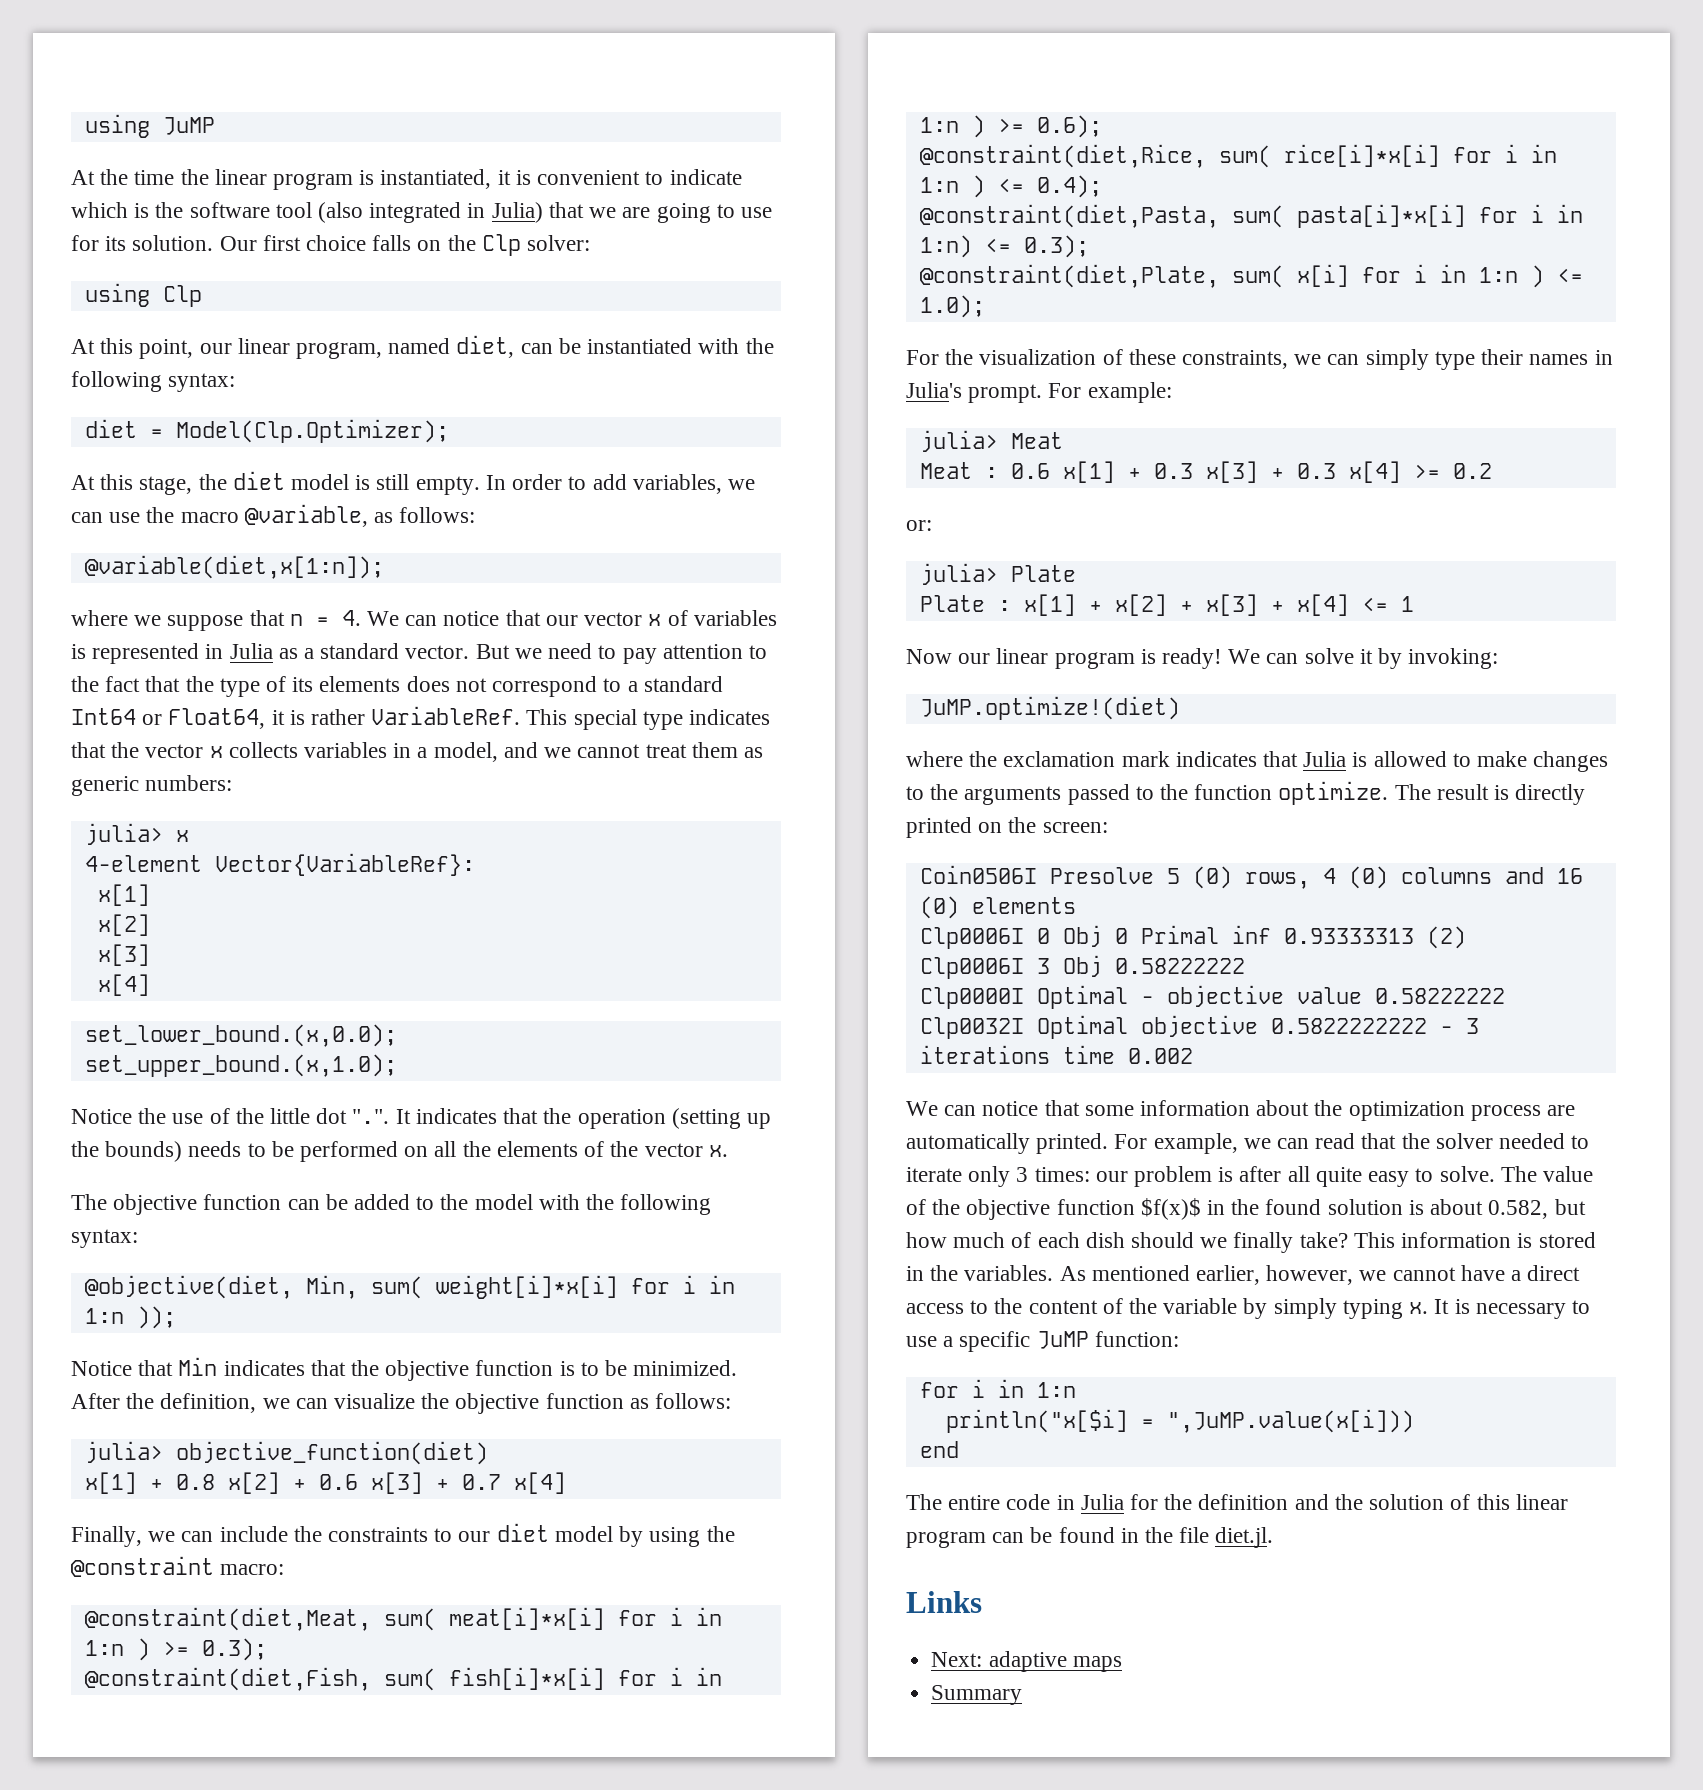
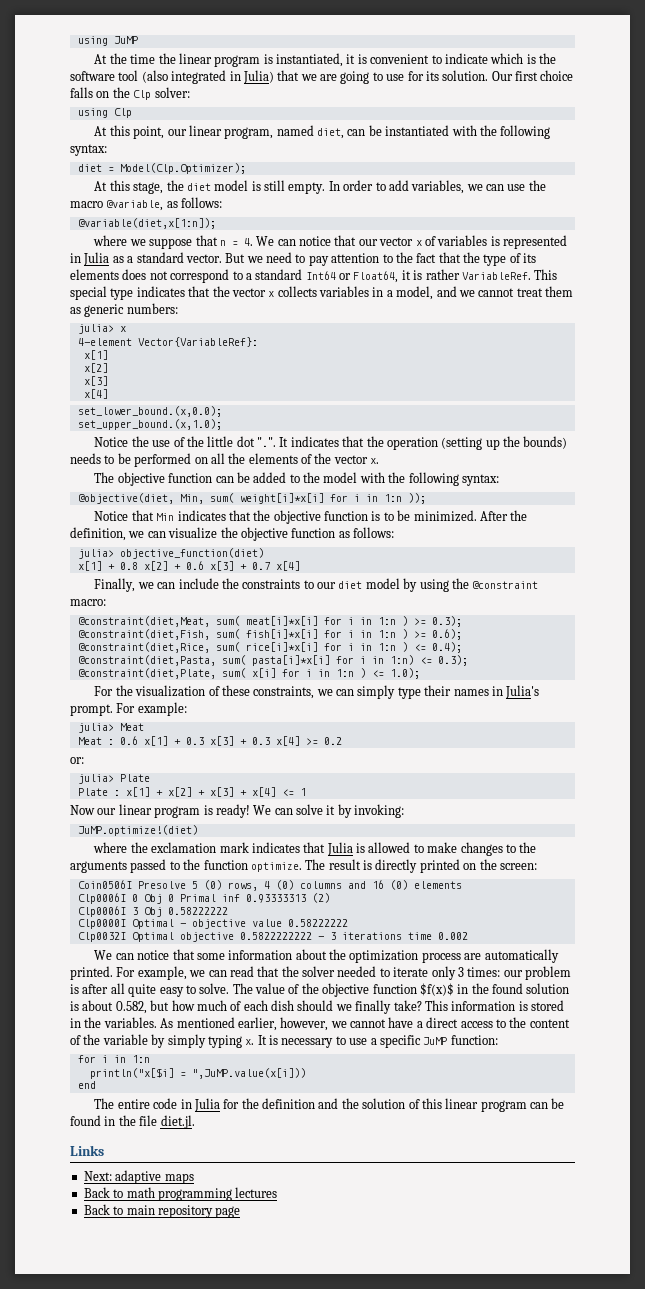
- Summary
+ Back to math programming lectures
+ Back to main repository page

